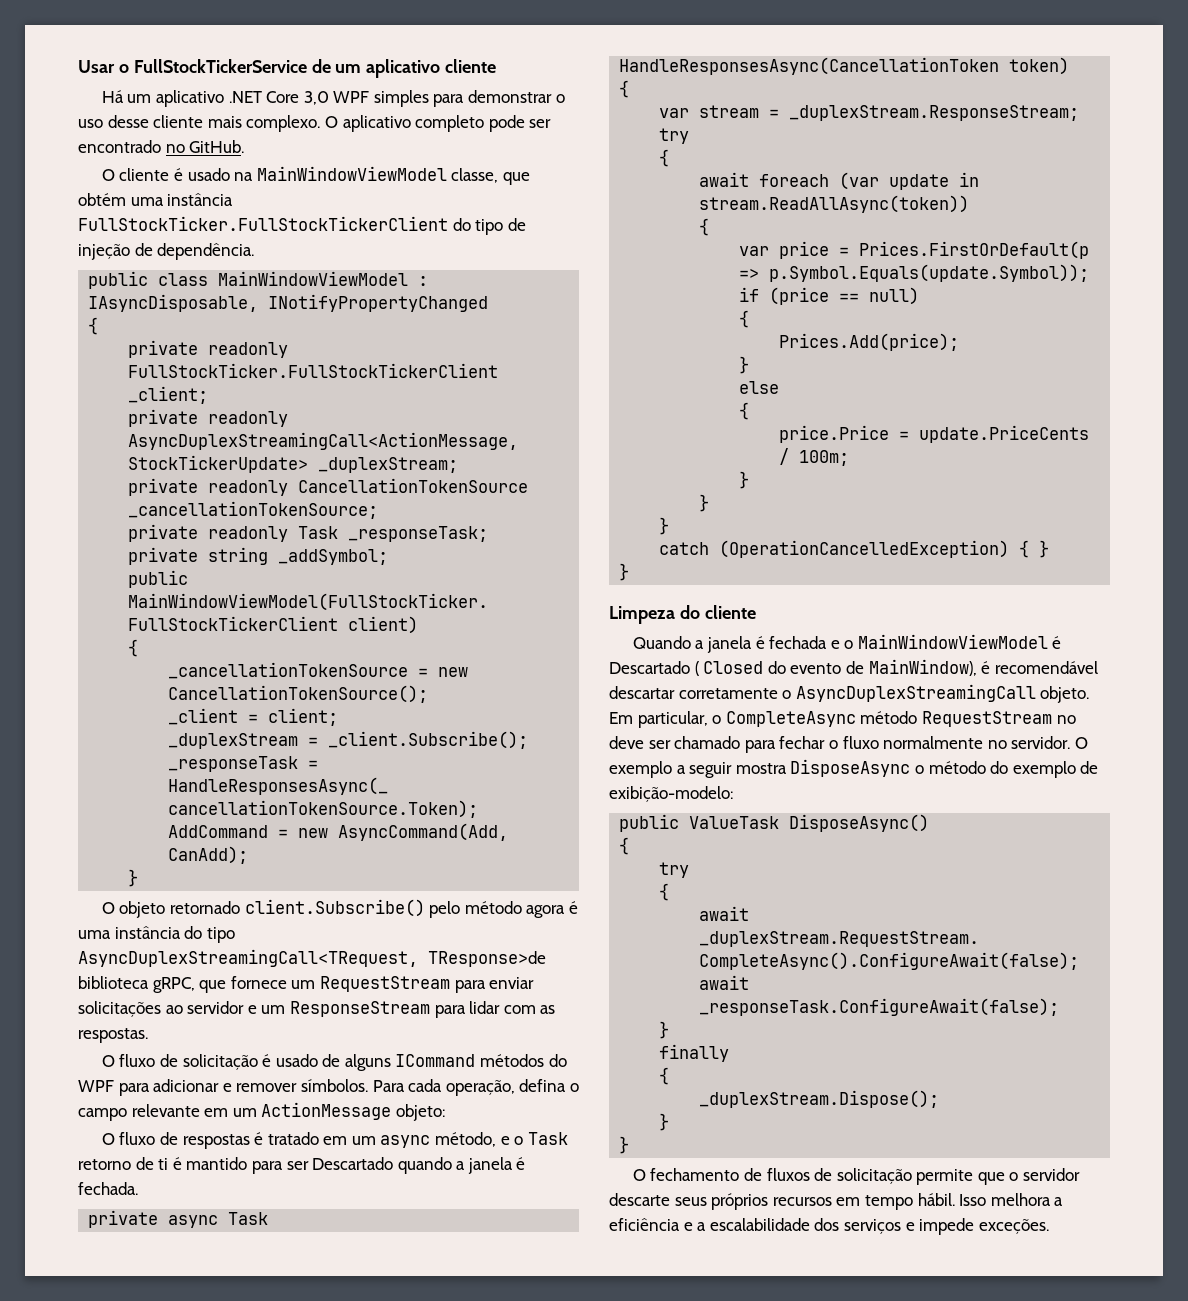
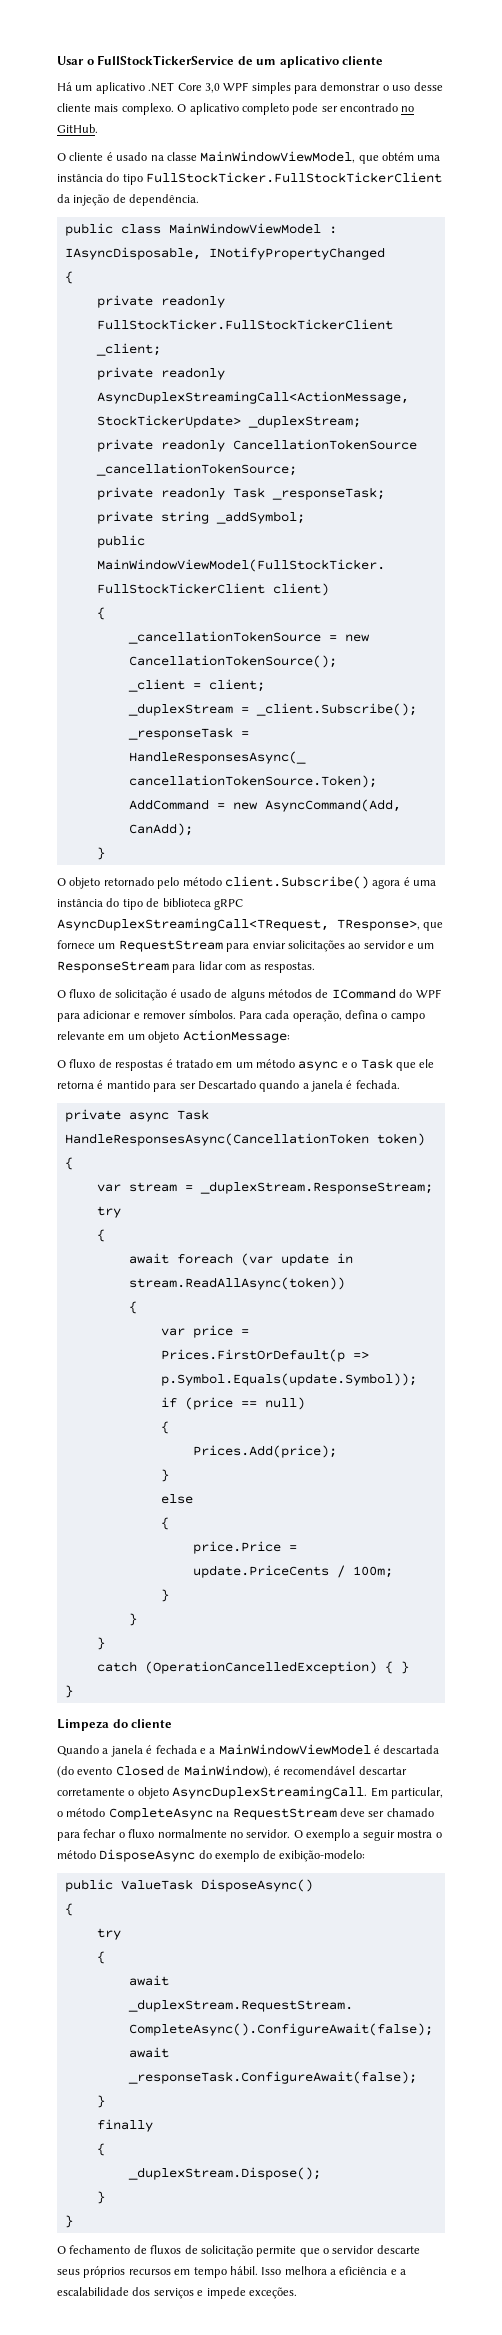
- O cliente é usado na MainWindowViewModel classe, que obtém uma instância FullStockTicker.FullStockTickerClient do tipo de injeção de dependência.
+ O cliente é usado na classe MainWindowViewModel, que obtém uma instância do tipo FullStockTicker.FullStockTickerClient da injeção de dependência.
- O objeto retornado client.Subscribe() pelo método agora é uma instância do tipo AsyncDuplexStreamingCall<TRequest, TResponse>de biblioteca gRPC, que fornece um RequestStream para enviar solicitações ao servidor e um ResponseStream para lidar com as respostas.
+ O objeto retornado pelo método client.Subscribe() agora é uma instância do tipo de biblioteca gRPC AsyncDuplexStreamingCall<TRequest, TResponse>, que fornece um RequestStream para enviar solicitações ao servidor e um ResponseStream para lidar com as respostas.
- O fluxo de solicitação é usado de alguns ICommand métodos do WPF para adicionar e remover símbolos.
+ O fluxo de solicitação é usado de alguns métodos de ICommand do WPF para adicionar e remover símbolos.
- Para cada operação, defina o campo relevante em um ActionMessage objeto:
+ Para cada operação, defina o campo relevante em um objeto ActionMessage:
- O fluxo de respostas é tratado em um async método, e o Task retorno de ti é mantido para ser Descartado quando a janela é fechada.
+ O fluxo de respostas é tratado em um método async e o Task que ele retorna é mantido para ser Descartado quando a janela é fechada.
- Quando a janela é fechada e o MainWindowViewModel é Descartado ( Closed do evento de MainWindow), é recomendável descartar corretamente o AsyncDuplexStreamingCall objeto.
+ Quando a janela é fechada e a MainWindowViewModel é descartada (do evento Closed de MainWindow), é recomendável descartar corretamente o objeto AsyncDuplexStreamingCall.
- Em particular, o CompleteAsync método RequestStream no deve ser chamado para fechar o fluxo normalmente no servidor.
+ Em particular, o método CompleteAsync na RequestStream deve ser chamado para fechar o fluxo normalmente no servidor.
- O exemplo a seguir mostra DisposeAsync o método do exemplo de exibição-modelo:
+ O exemplo a seguir mostra o método DisposeAsync do exemplo de exibição-modelo:

